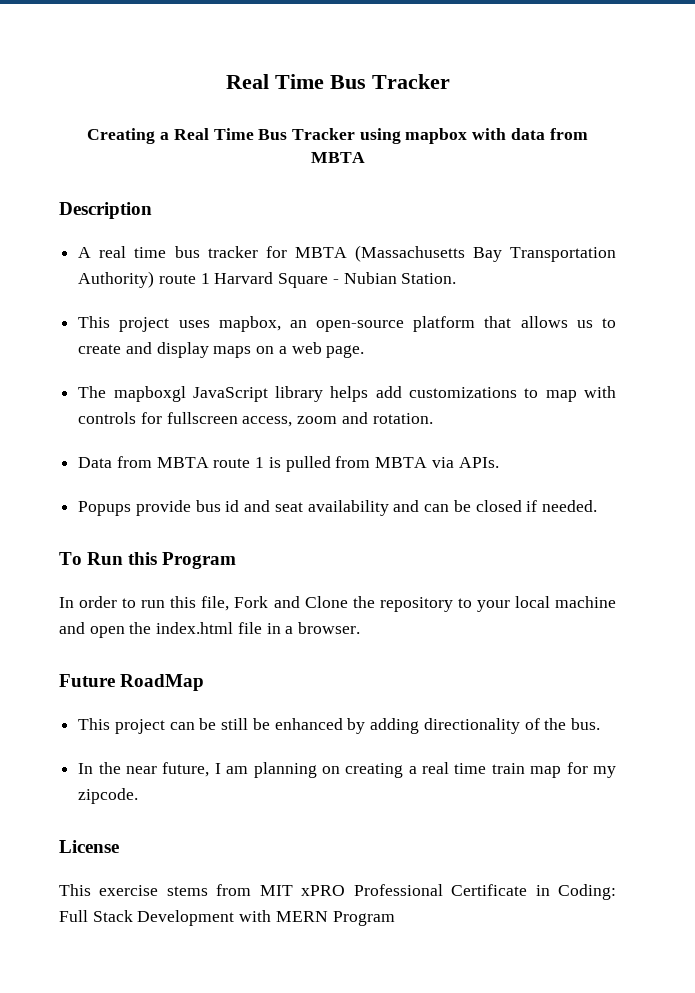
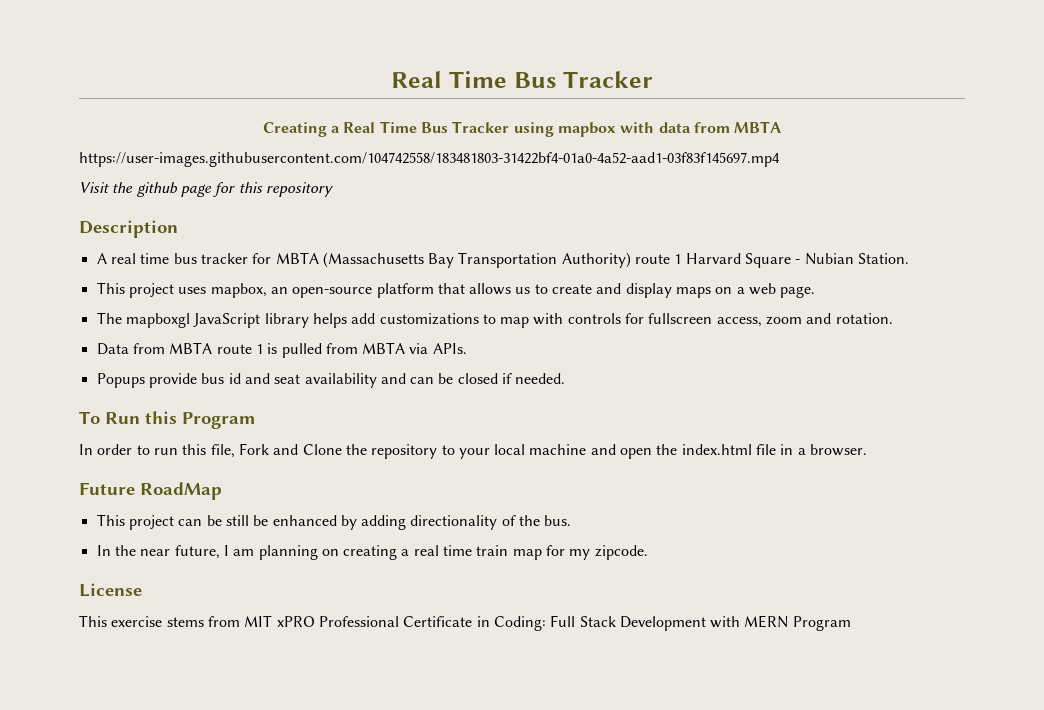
+ https://user-images.githubusercontent.com/104742558/183481803-31422bf4-01a0-4a52-aad1-03f83f145697.mp4
+ Visit the github page for this repository

